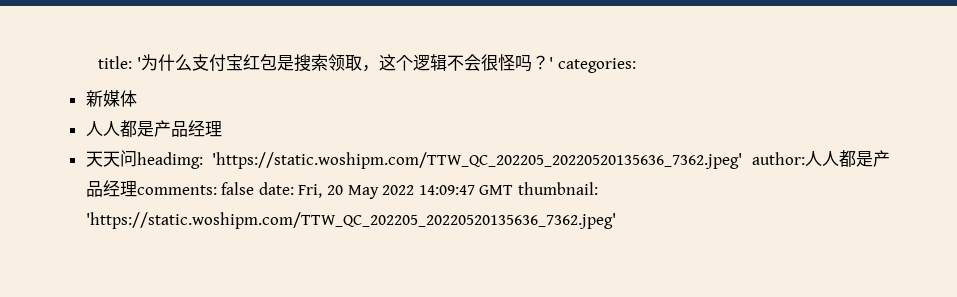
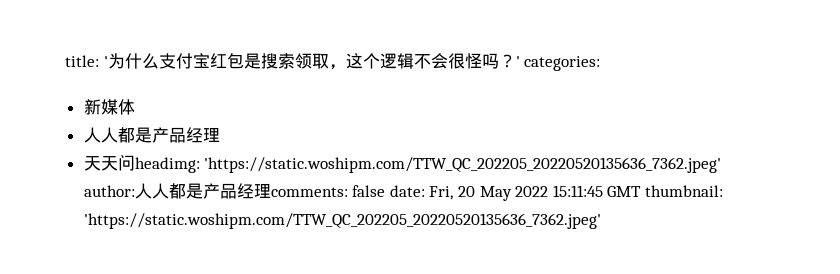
- 天天问headimg: 'https://static.woshipm.com/TTW_QC_202205_20220520135636_7362.jpeg' author:人人都是产品经理comments: false date: Fri, 20 May 2022 14:09:47 GMT thumbnail: 'https://static.woshipm.com/TTW_QC_202205_20220520135636_7362.jpeg'
+ 天天问headimg: 'https://static.woshipm.com/TTW_QC_202205_20220520135636_7362.jpeg' author:人人都是产品经理comments: false date: Fri, 20 May 2022 15:11:45 GMT thumbnail: 'https://static.woshipm.com/TTW_QC_202205_20220520135636_7362.jpeg'

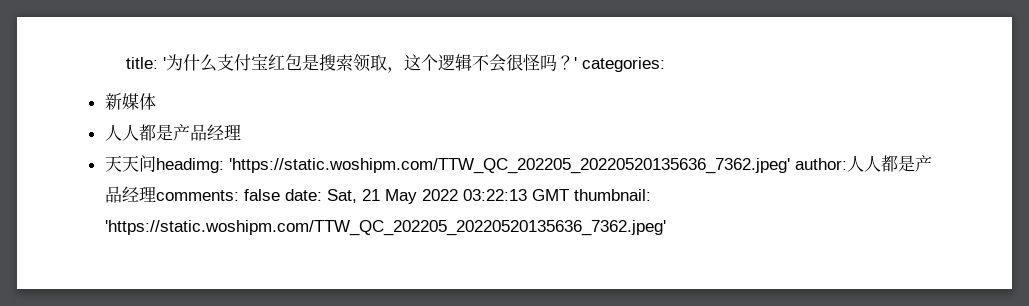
- 天天问headimg: 'https://static.woshipm.com/TTW_QC_202205_20220520135636_7362.jpeg' author:人人都是产品经理comments: false date: Fri, 20 May 2022 15:11:45 GMT thumbnail: 'https://static.woshipm.com/TTW_QC_202205_20220520135636_7362.jpeg'
+ 天天问headimg: 'https://static.woshipm.com/TTW_QC_202205_20220520135636_7362.jpeg' author:人人都是产品经理comments: false date: Sat, 21 May 2022 03:22:13 GMT thumbnail: 'https://static.woshipm.com/TTW_QC_202205_20220520135636_7362.jpeg'

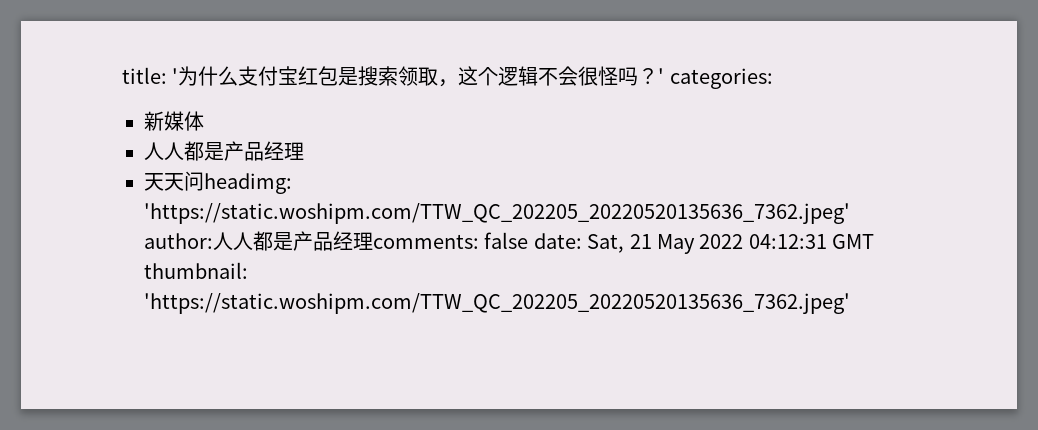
- 天天问headimg: 'https://static.woshipm.com/TTW_QC_202205_20220520135636_7362.jpeg' author:人人都是产品经理comments: false date: Sat, 21 May 2022 03:22:13 GMT thumbnail: 'https://static.woshipm.com/TTW_QC_202205_20220520135636_7362.jpeg'
+ 天天问headimg: 'https://static.woshipm.com/TTW_QC_202205_20220520135636_7362.jpeg' author:人人都是产品经理comments: false date: Sat, 21 May 2022 04:12:31 GMT thumbnail: 'https://static.woshipm.com/TTW_QC_202205_20220520135636_7362.jpeg'

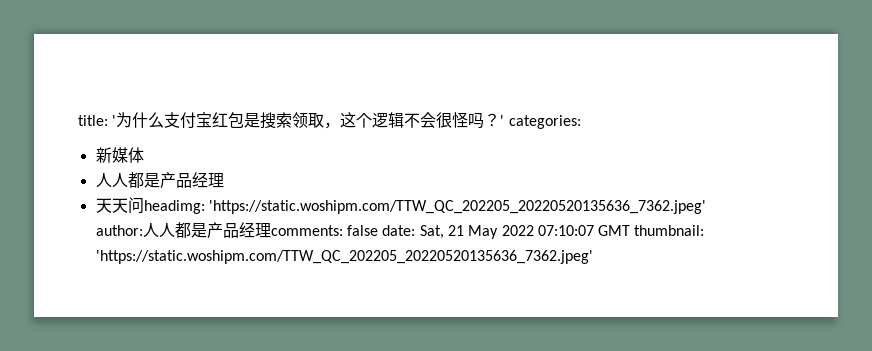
- 天天问headimg: 'https://static.woshipm.com/TTW_QC_202205_20220520135636_7362.jpeg' author:人人都是产品经理comments: false date: Sat, 21 May 2022 04:12:31 GMT thumbnail: 'https://static.woshipm.com/TTW_QC_202205_20220520135636_7362.jpeg'
+ 天天问headimg: 'https://static.woshipm.com/TTW_QC_202205_20220520135636_7362.jpeg' author:人人都是产品经理comments: false date: Sat, 21 May 2022 07:10:07 GMT thumbnail: 'https://static.woshipm.com/TTW_QC_202205_20220520135636_7362.jpeg'

